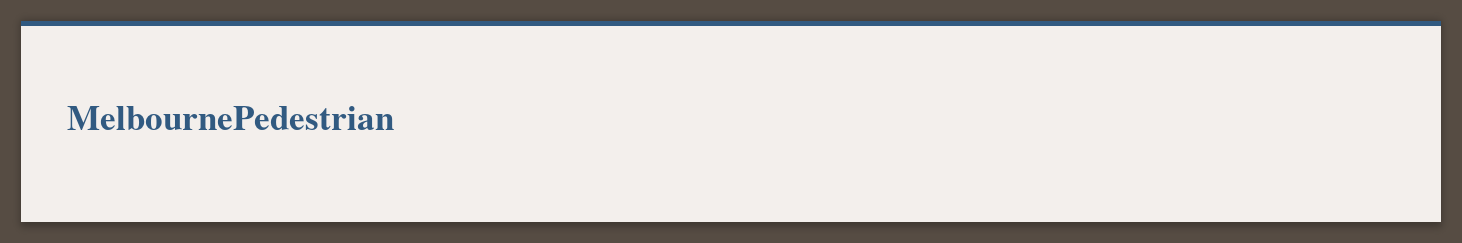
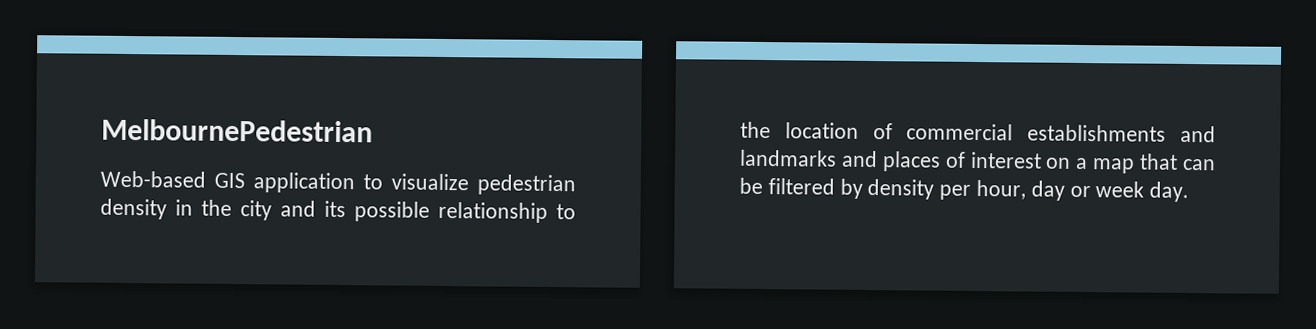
+ Web-based GIS application to visualize pedestrian density in the city and its possible relationship to the location of commercial establishments and landmarks and places of interest on a map that can be filtered by density per hour, day or week day.

